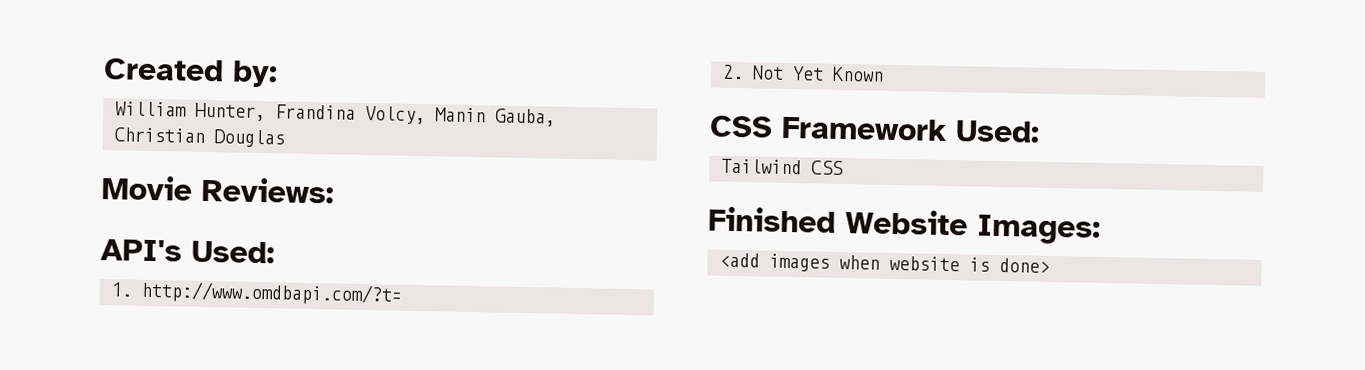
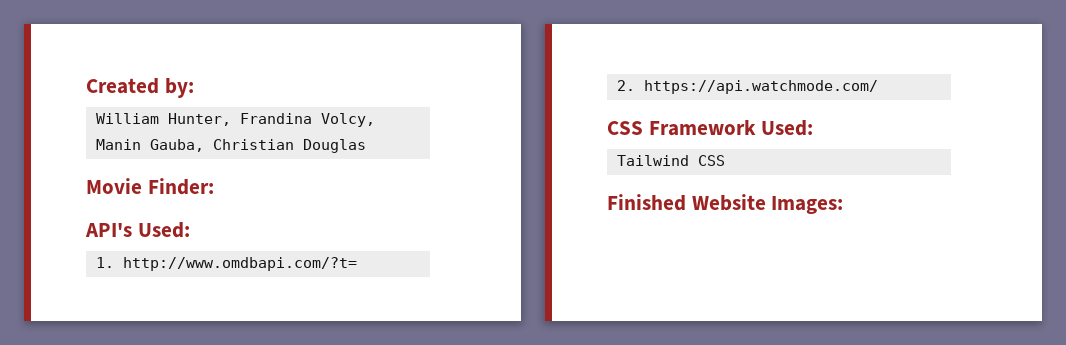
- Movie Reviews:
+ Movie Finder:
- 2. Not Yet Known
+ 2. https://api.watchmode.com/
- <add images when website is done>

